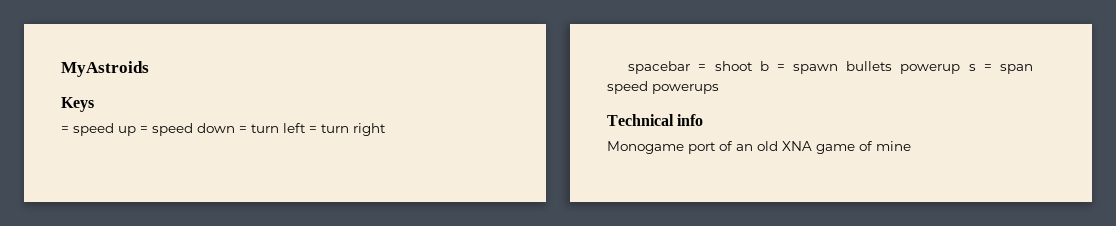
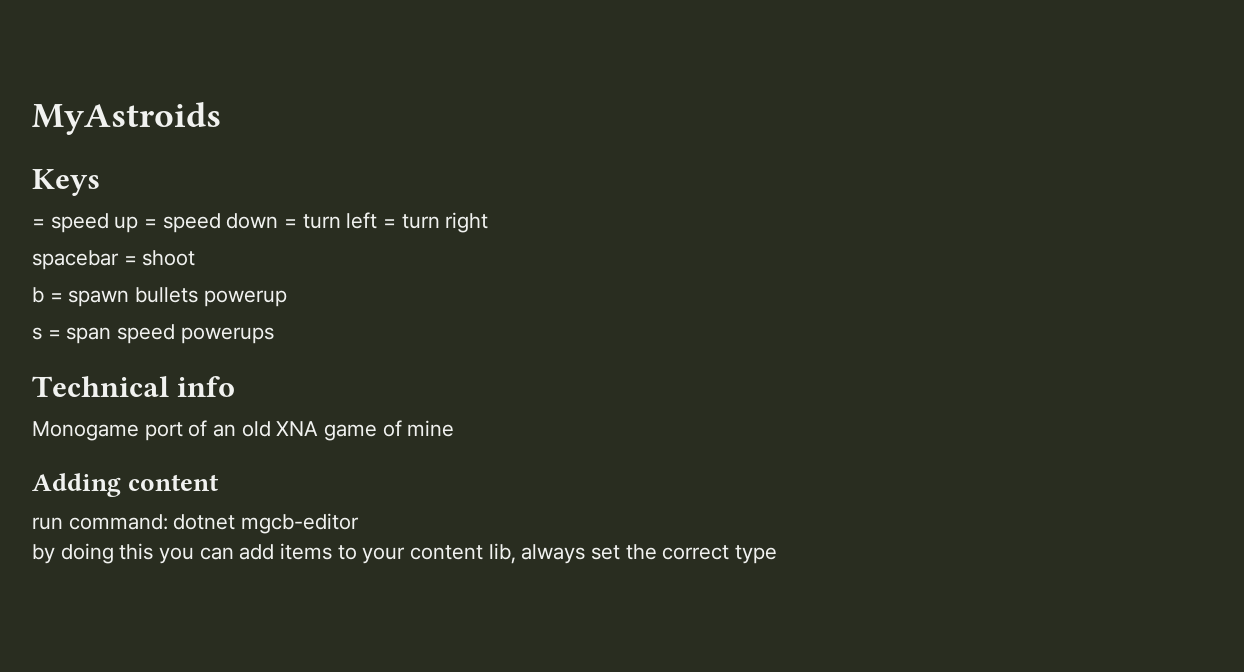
- spacebar = shoot b = spawn bullets powerup s = span speed powerups
+ spacebar = shoot
+ b = spawn bullets powerup
+ s = span speed powerups
+ Adding content
+ run command: dotnet mgcb-editor
+ by doing this you can add items to your content lib, always set the correct type

